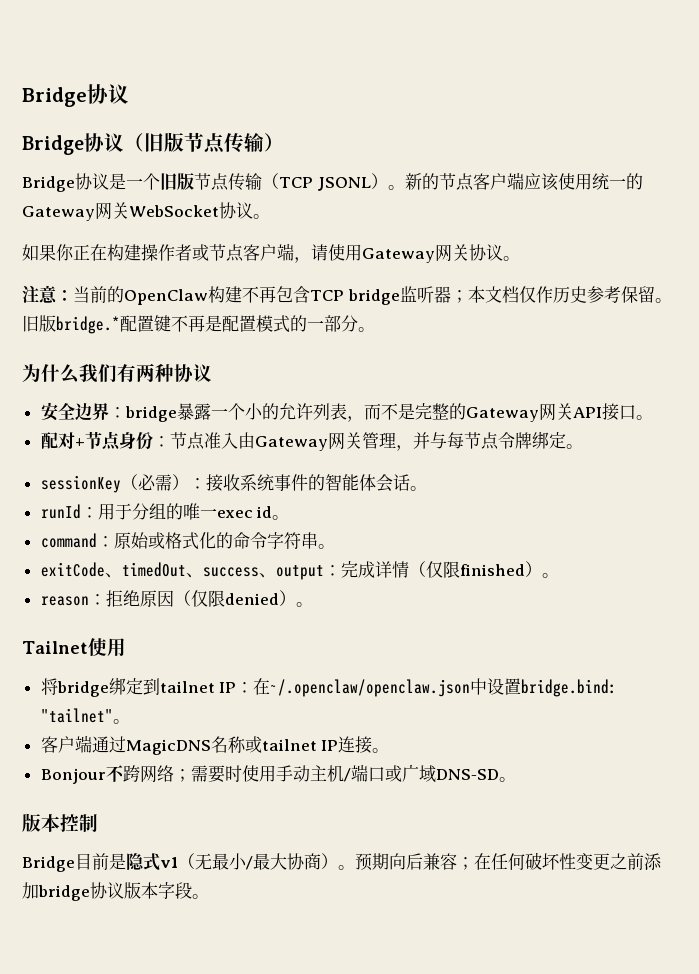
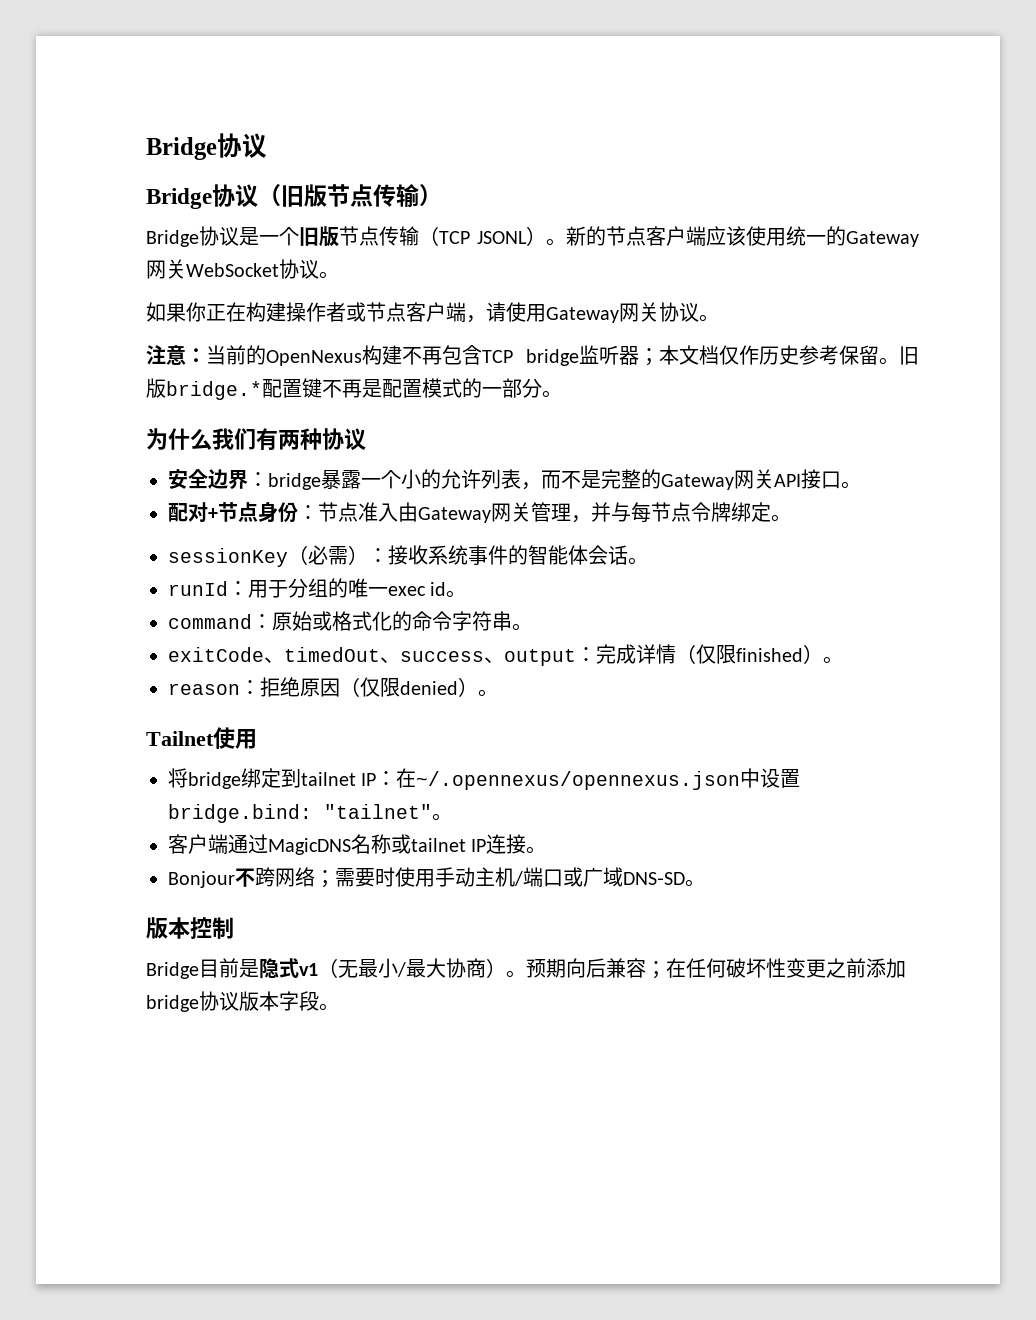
- 注意：当前的OpenClaw构建不再包含TCP bridge监听器；本文档仅作历史参考保留。
+ 注意：当前的OpenNexus构建不再包含TCP bridge监听器；本文档仅作历史参考保留。
- 将bridge绑定到tailnet IP：在~/.openclaw/openclaw.json中设置bridge.bind: "tailnet"。
+ 将bridge绑定到tailnet IP：在~/.opennexus/opennexus.json中设置bridge.bind: "tailnet"。

